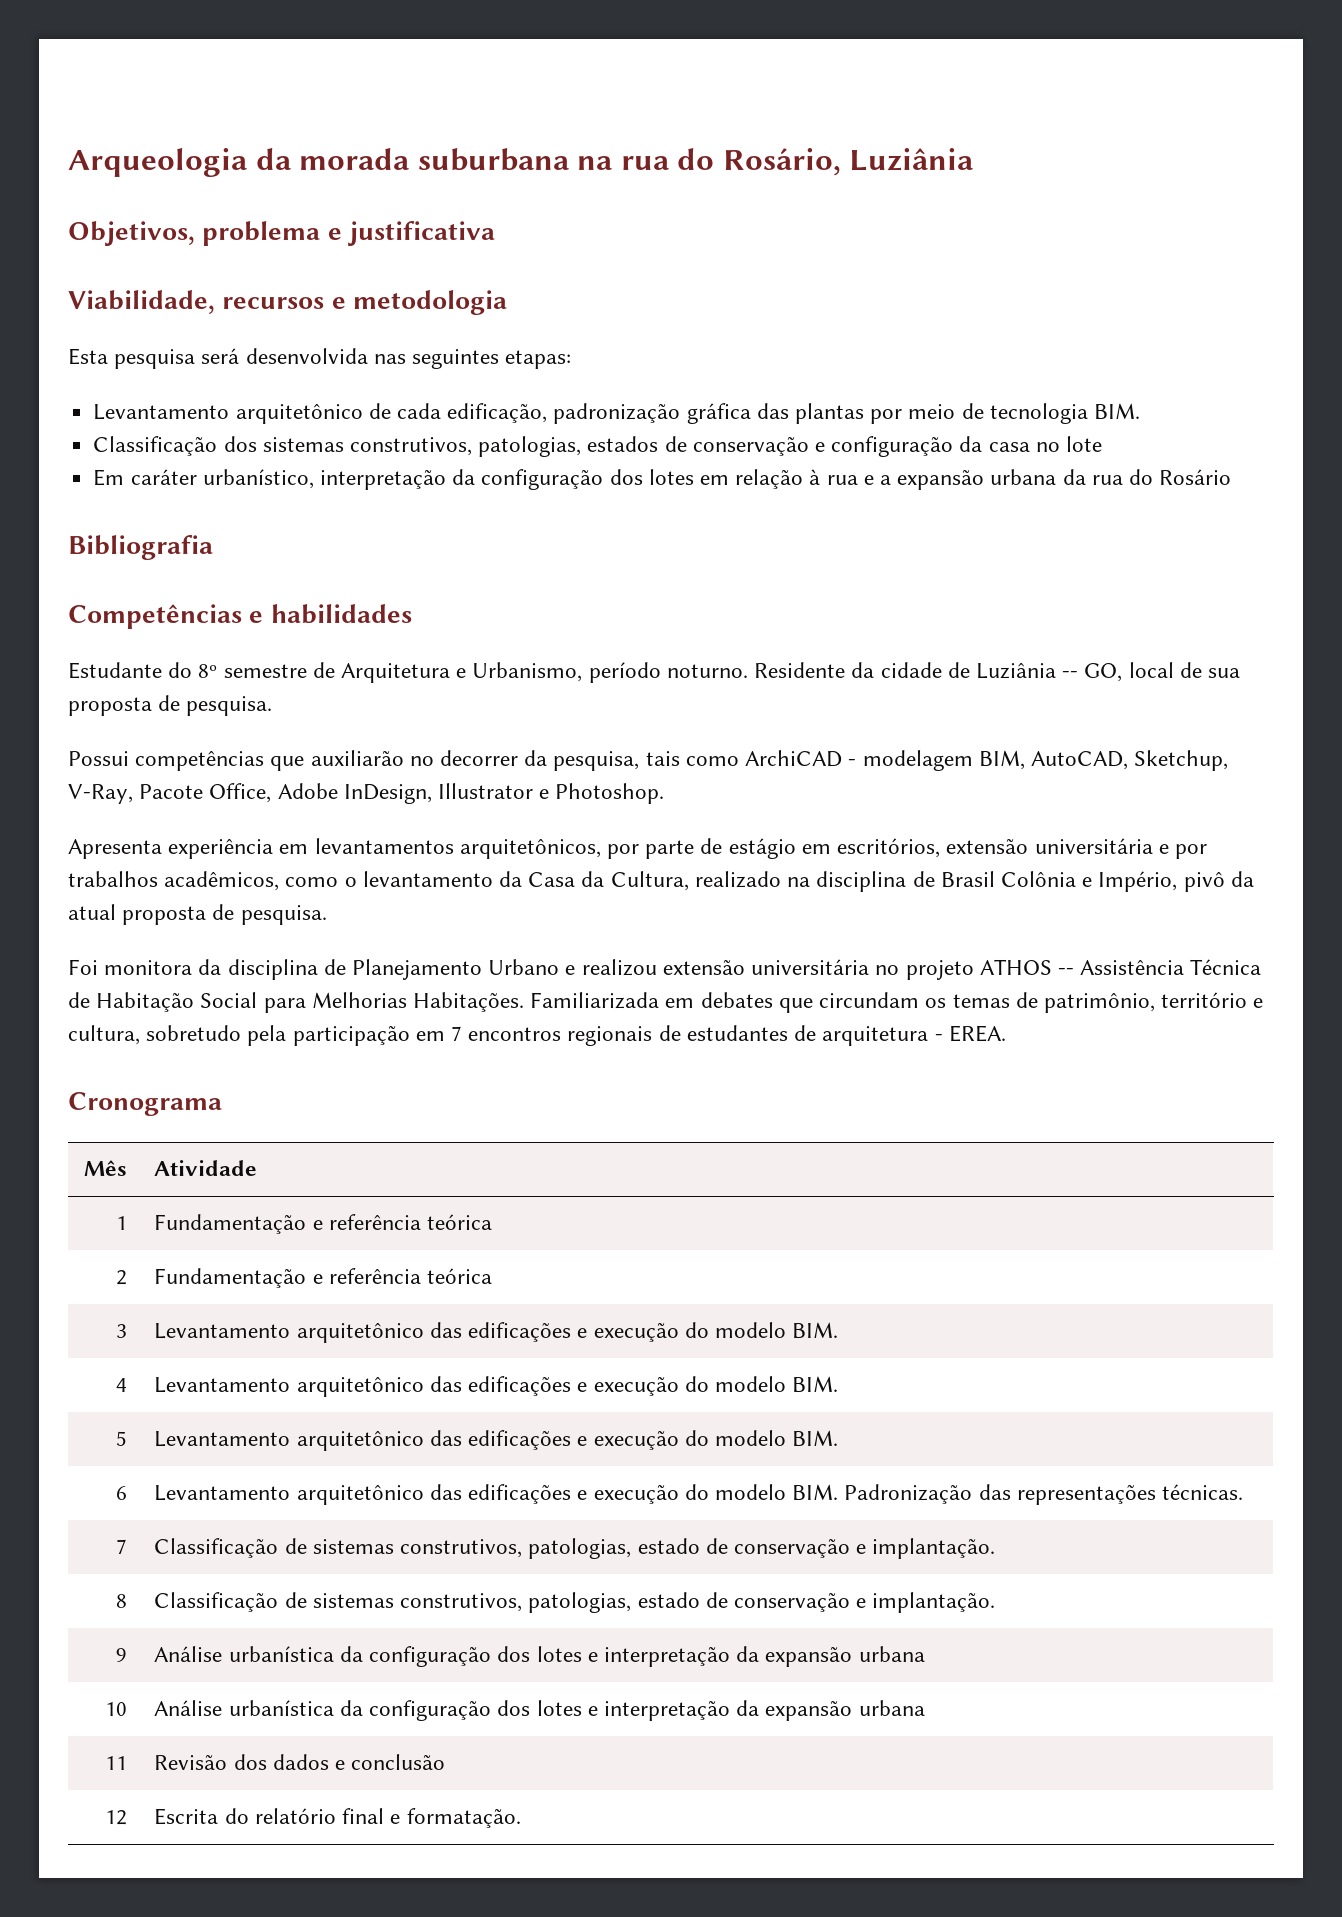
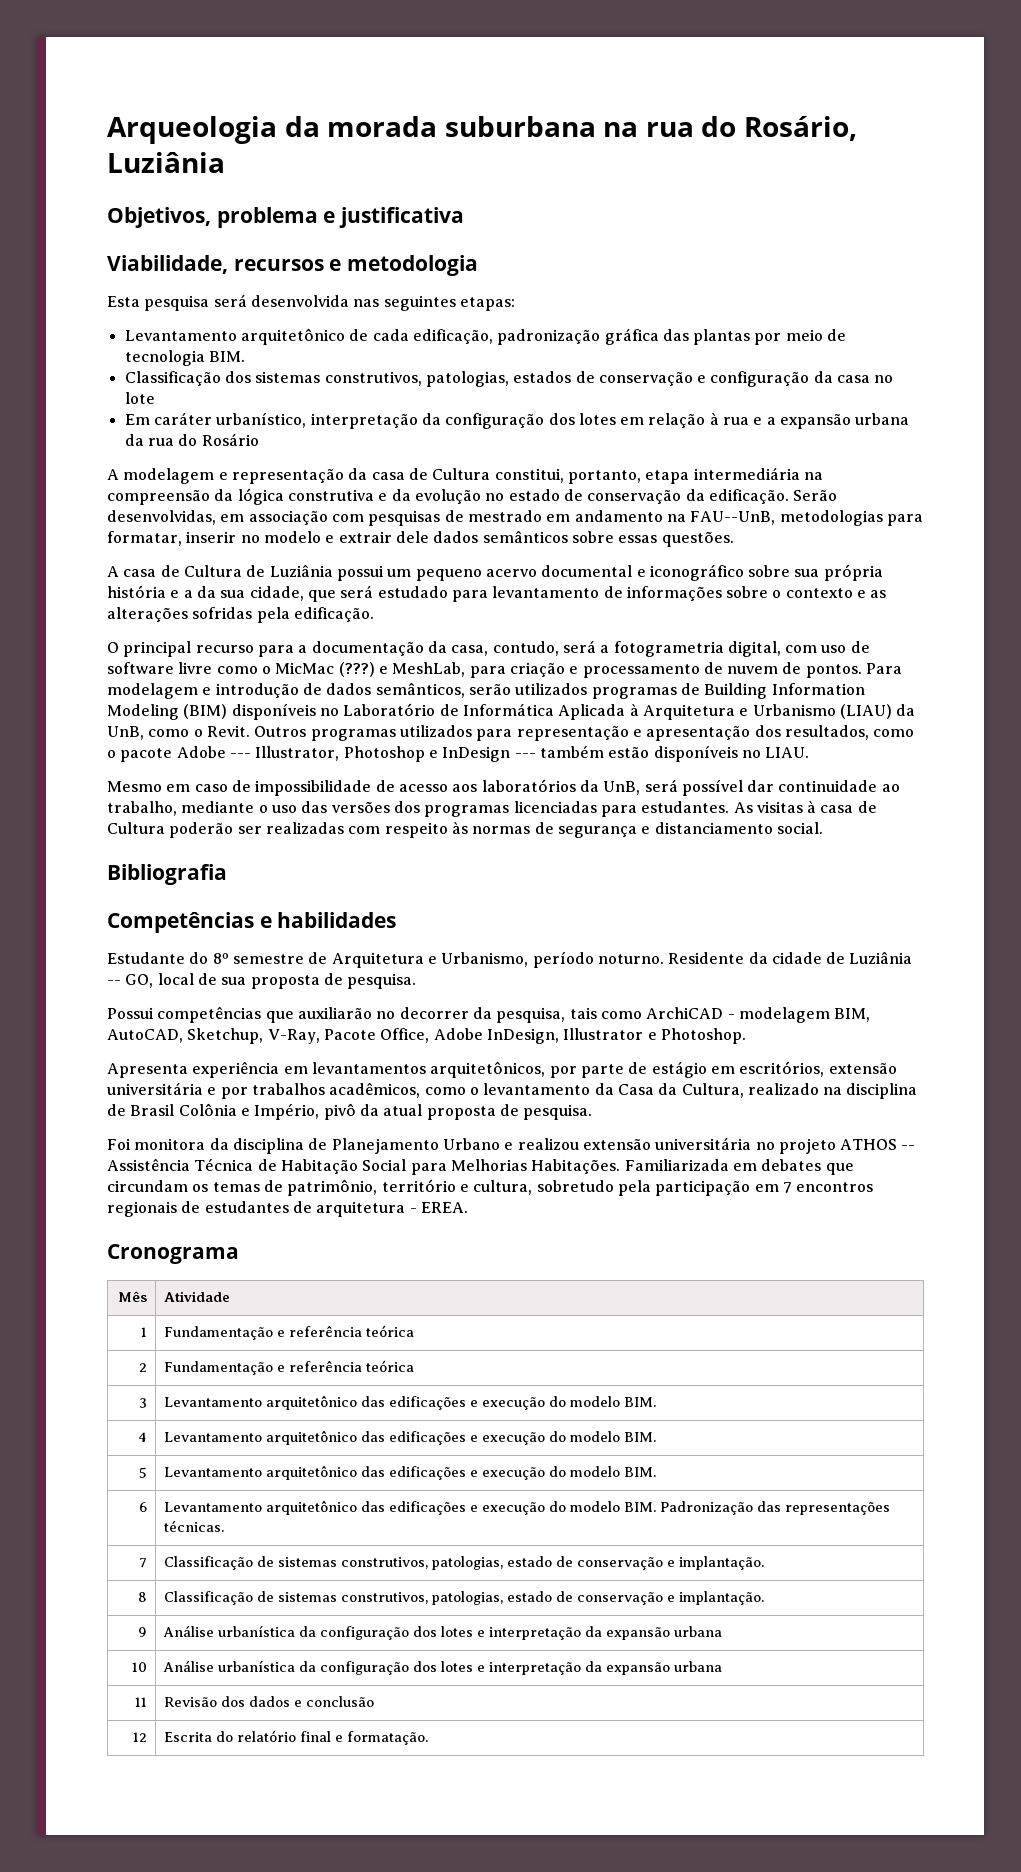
+ A modelagem e representação da casa de Cultura constitui, portanto, etapa intermediária na compreensão da lógica construtiva e da evolução no estado de conservação da edificação. Serão desenvolvidas, em associação com pesquisas de mestrado em andamento na FAU--UnB, metodologias para formatar, inserir no modelo e extrair dele dados semânticos sobre essas questões.
+ A casa de Cultura de Luziânia possui um pequeno acervo documental e iconográfico sobre sua própria história e a da sua cidade, que será estudado para levantamento de informações sobre o contexto e as alterações sofridas pela edificação.
+ O principal recurso para a documentação da casa, contudo, será a fotogrametria digital, com uso de software livre como o MicMac (???) e MeshLab, para criação e processamento de nuvem de pontos. Para modelagem e introdução de dados semânticos, serão utilizados programas de Building Information Modeling (BIM) disponíveis no Laboratório de Informática Aplicada à Arquitetura e Urbanismo (LIAU) da UnB, como o Revit. Outros programas utilizados para representação e apresentação dos resultados, como o pacote Adobe --- Illustrator, Photoshop e InDesign --- também estão disponíveis no LIAU.
+ Mesmo em caso de impossibilidade de acesso aos laboratórios da UnB, será possível dar continuidade ao trabalho, mediante o uso das versões dos programas licenciadas para estudantes. As visitas à casa de Cultura poderão ser realizadas com respeito às normas de segurança e distanciamento social.

